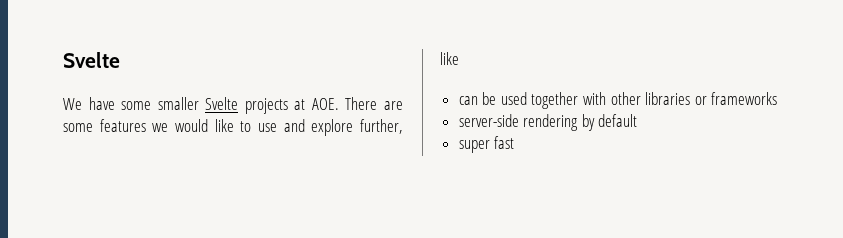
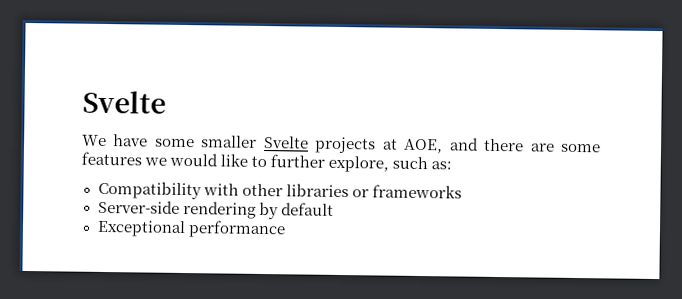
- We have some smaller Svelte projects at AOE. There are some features we would like to use and explore further, like
- can be used together with other libraries or frameworks
+ We have some smaller Svelte projects at AOE, and there are some features we would like to further explore, such as:
+ Compatibility with other libraries or frameworks
- server-side rendering by default
+ Server-side rendering by default
- super fast
+ Exceptional performance

